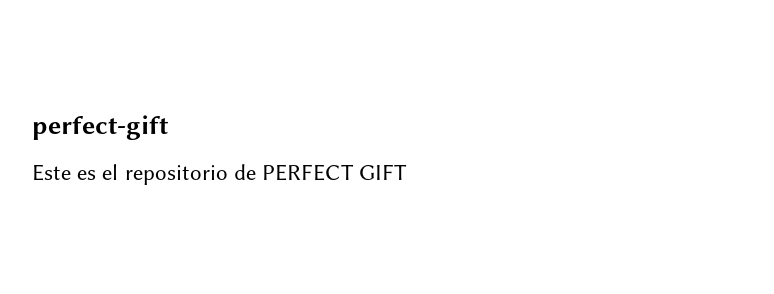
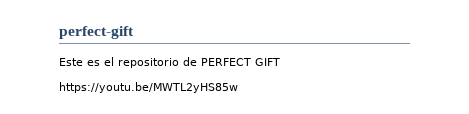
+ https://youtu.be/MWTL2yHS85w

